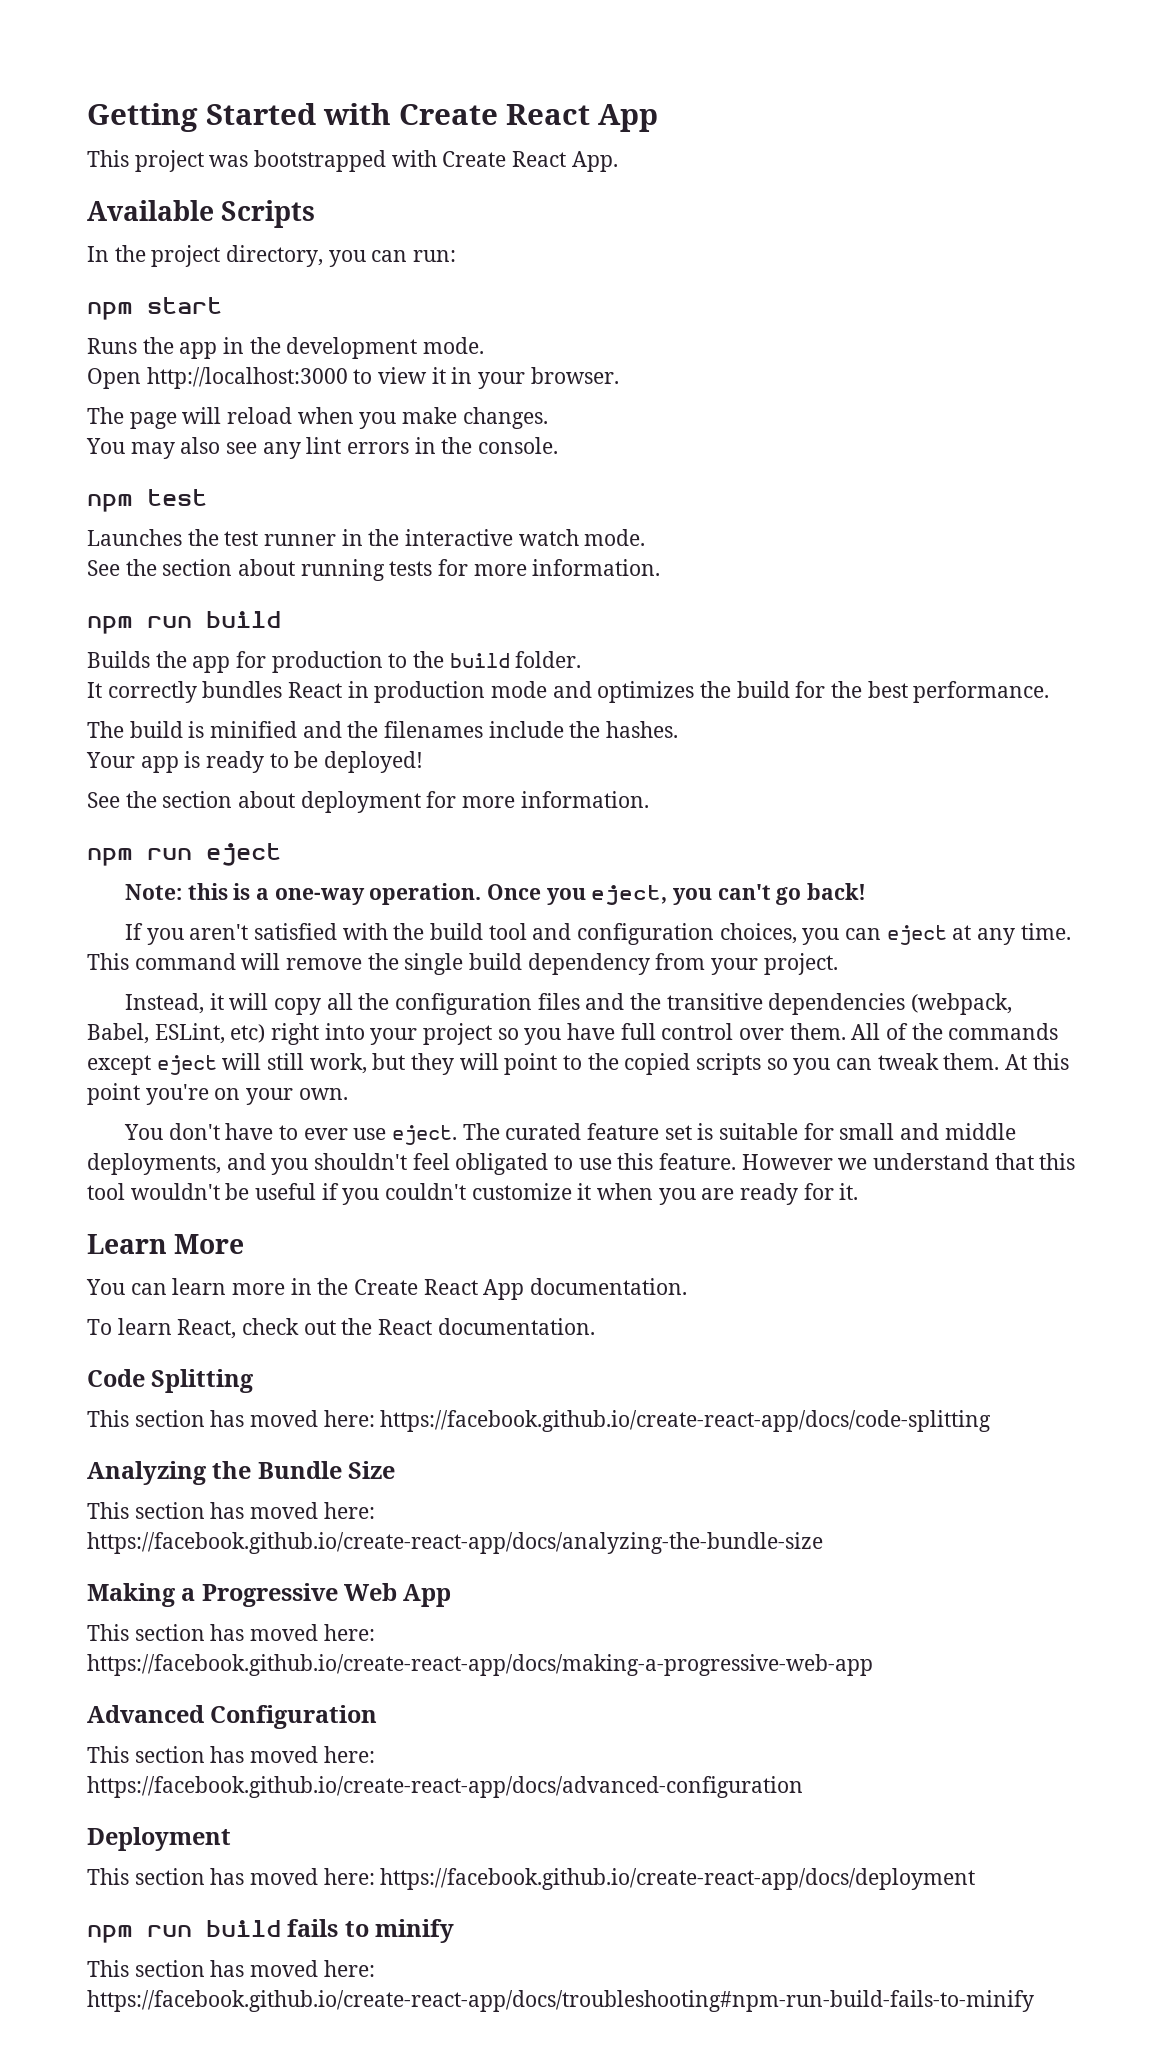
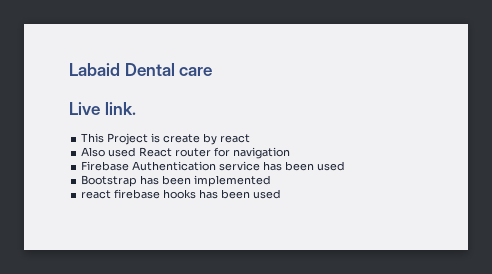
- Getting Started with Create React App
- This project was bootstrapped with Create React App.
- Available Scripts
- In the project directory, you can run:
- npm start
- Runs the app in the development mode.
- Open http://localhost:3000 to view it in your browser.
- The page will reload when you make changes.
- You may also see any lint errors in the console.
- npm test
- Launches the test runner in the interactive watch mode.
- See the section about running tests for more information.
- npm run build
- Builds the app for production to the build folder.
- It correctly bundles React in production mode and optimizes the build for the best performance.
- The build is minified and the filenames include the hashes.
- Your app is ready to be deployed!
- See the section about deployment for more information.
- npm run eject
- Note: this is a one-way operation. Once you eject, you can't go back!
- If you aren't satisfied with the build tool and configuration choices, you can eject at any time. This command will remove the single build dependency from your project.
- Instead, it will copy all the configuration files and the transitive dependencies (webpack, Babel, ESLint, etc) right into your project so you have full control over them. All of the commands except eject will still work, but they will point to the copied scripts so you can tweak them. At this point you're on your own.
- You don't have to ever use eject. The curated feature set is suitable for small and middle deployments, and you shouldn't feel obligated to use this feature. However we understand that this tool wouldn't be useful if you couldn't customize it when you are ready for it.
- Learn More
- You can learn more in the Create React App documentation.
- To learn React, check out the React documentation.
- Code Splitting
- This section has moved here: https://facebook.github.io/create-react-app/docs/code-splitting
- Analyzing the Bundle Size
- This section has moved here: https://facebook.github.io/create-react-app/docs/analyzing-the-bundle-size
- Making a Progressive Web App
- This section has moved here: https://facebook.github.io/create-react-app/docs/making-a-progressive-web-app
- Advanced Configuration
- This section has moved here: https://facebook.github.io/create-react-app/docs/advanced-configuration
- Deployment
- This section has moved here: https://facebook.github.io/create-react-app/docs/deployment
- npm run build fails to minify
- This section has moved here: https://facebook.github.io/create-react-app/docs/troubleshooting#npm-run-build-fails-to-minify
+ Labaid Dental care
+ Live link.
+ This Project is create by react
+ Also used React router for navigation
+ Firebase Authentication service has been used
+ Bootstrap has been implemented
+ react firebase hooks has been used

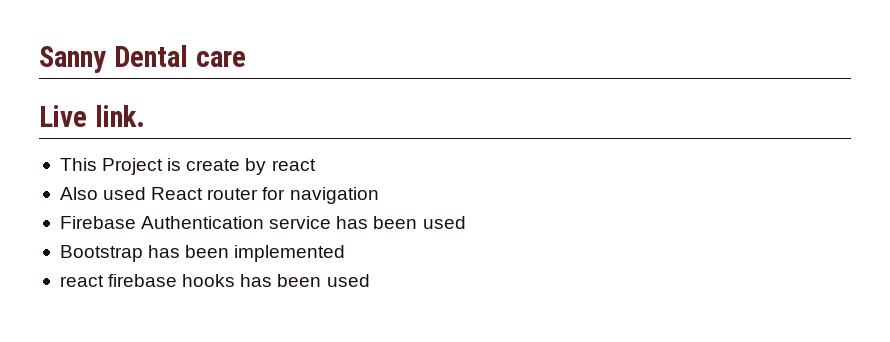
- Labaid Dental care
+ Sanny Dental care

